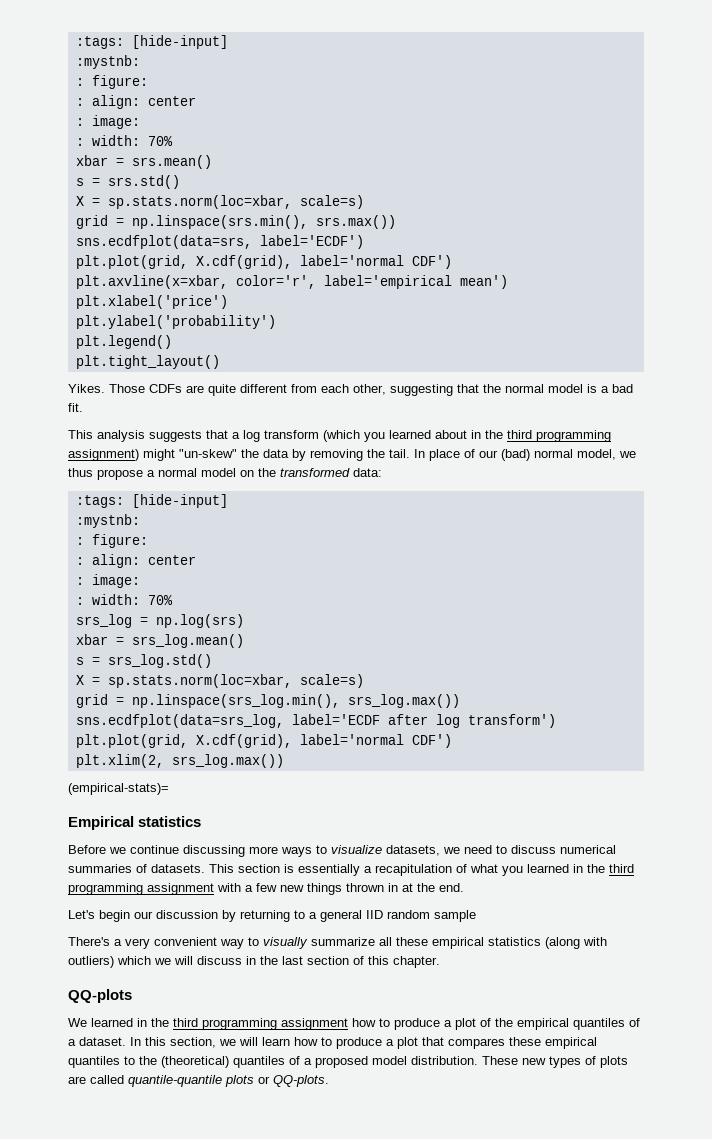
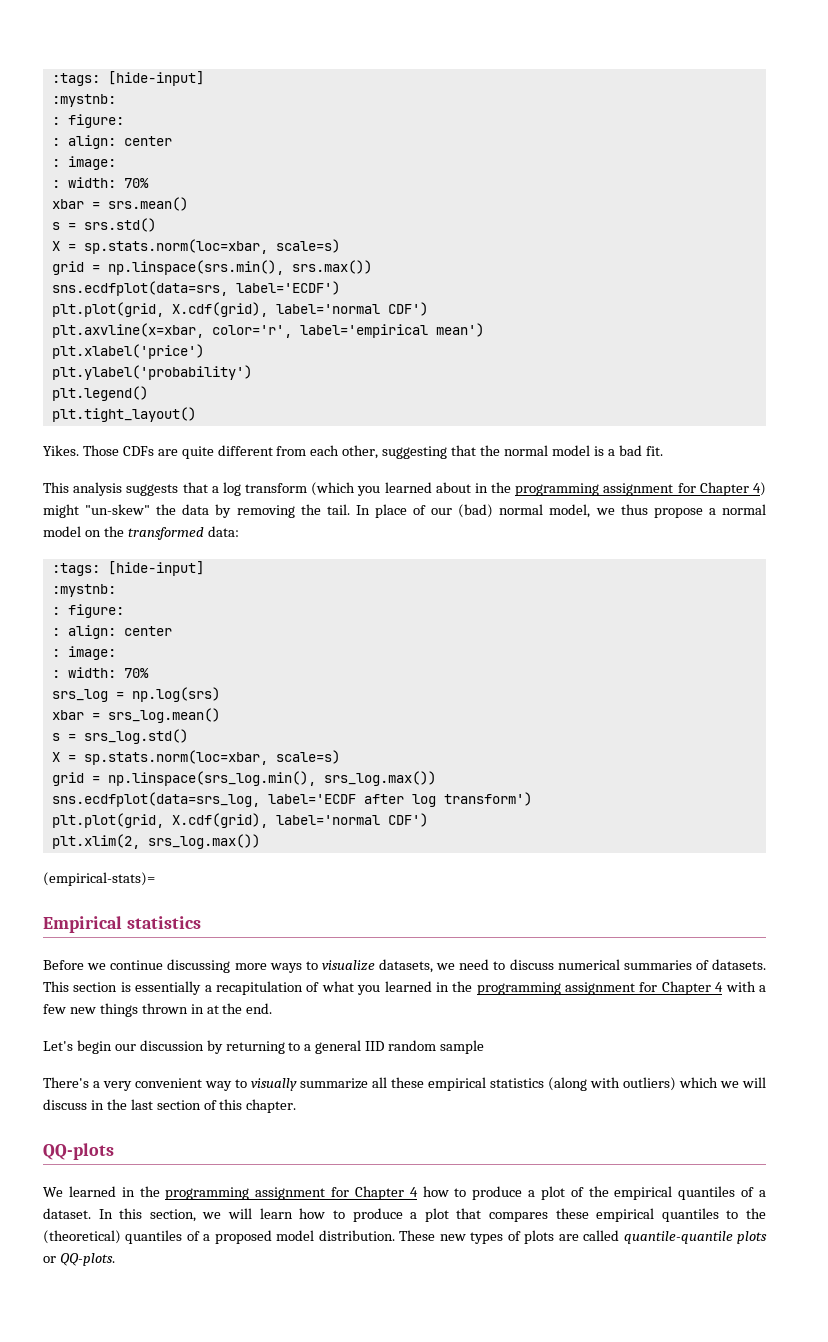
- This analysis suggests that a log transform (which you learned about in the third programming assignment) might "un-skew" the data by removing the tail.
+ This analysis suggests that a log transform (which you learned about in the programming assignment for Chapter 4) might "un-skew" the data by removing the tail.
- This section is essentially a recapitulation of what you learned in the third programming assignment with a few new things thrown in at the end.
+ This section is essentially a recapitulation of what you learned in the programming assignment for Chapter 4 with a few new things thrown in at the end.
- We learned in the third programming assignment how to produce a plot of the empirical quantiles of a dataset.
+ We learned in the programming assignment for Chapter 4 how to produce a plot of the empirical quantiles of a dataset.

